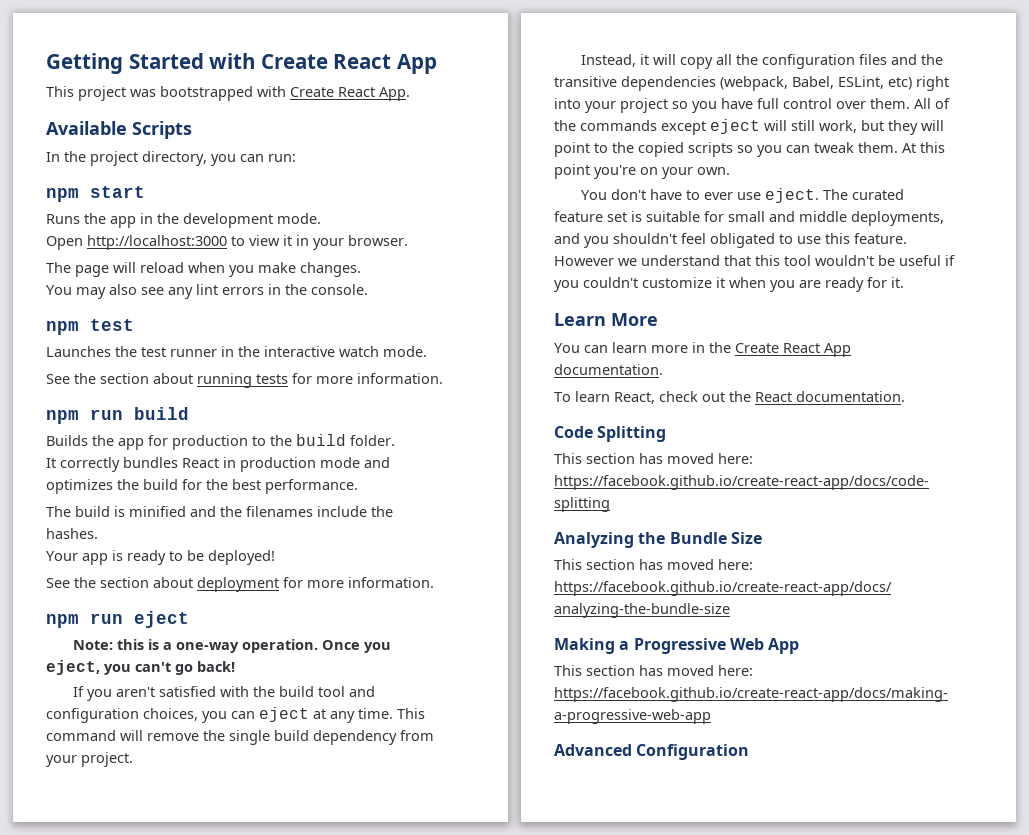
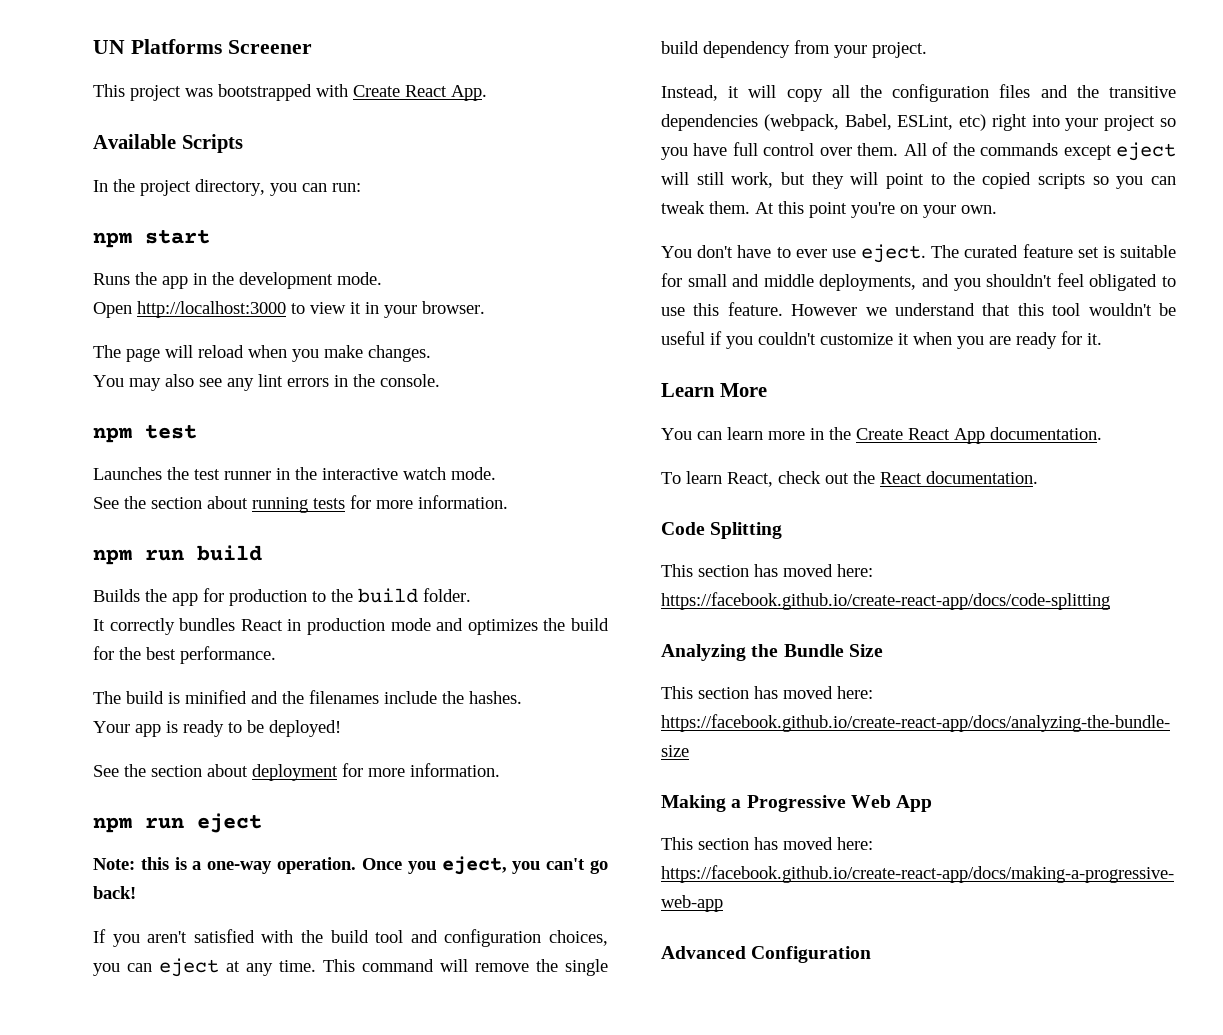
- Getting Started with Create React App
+ UN Platforms Screener

